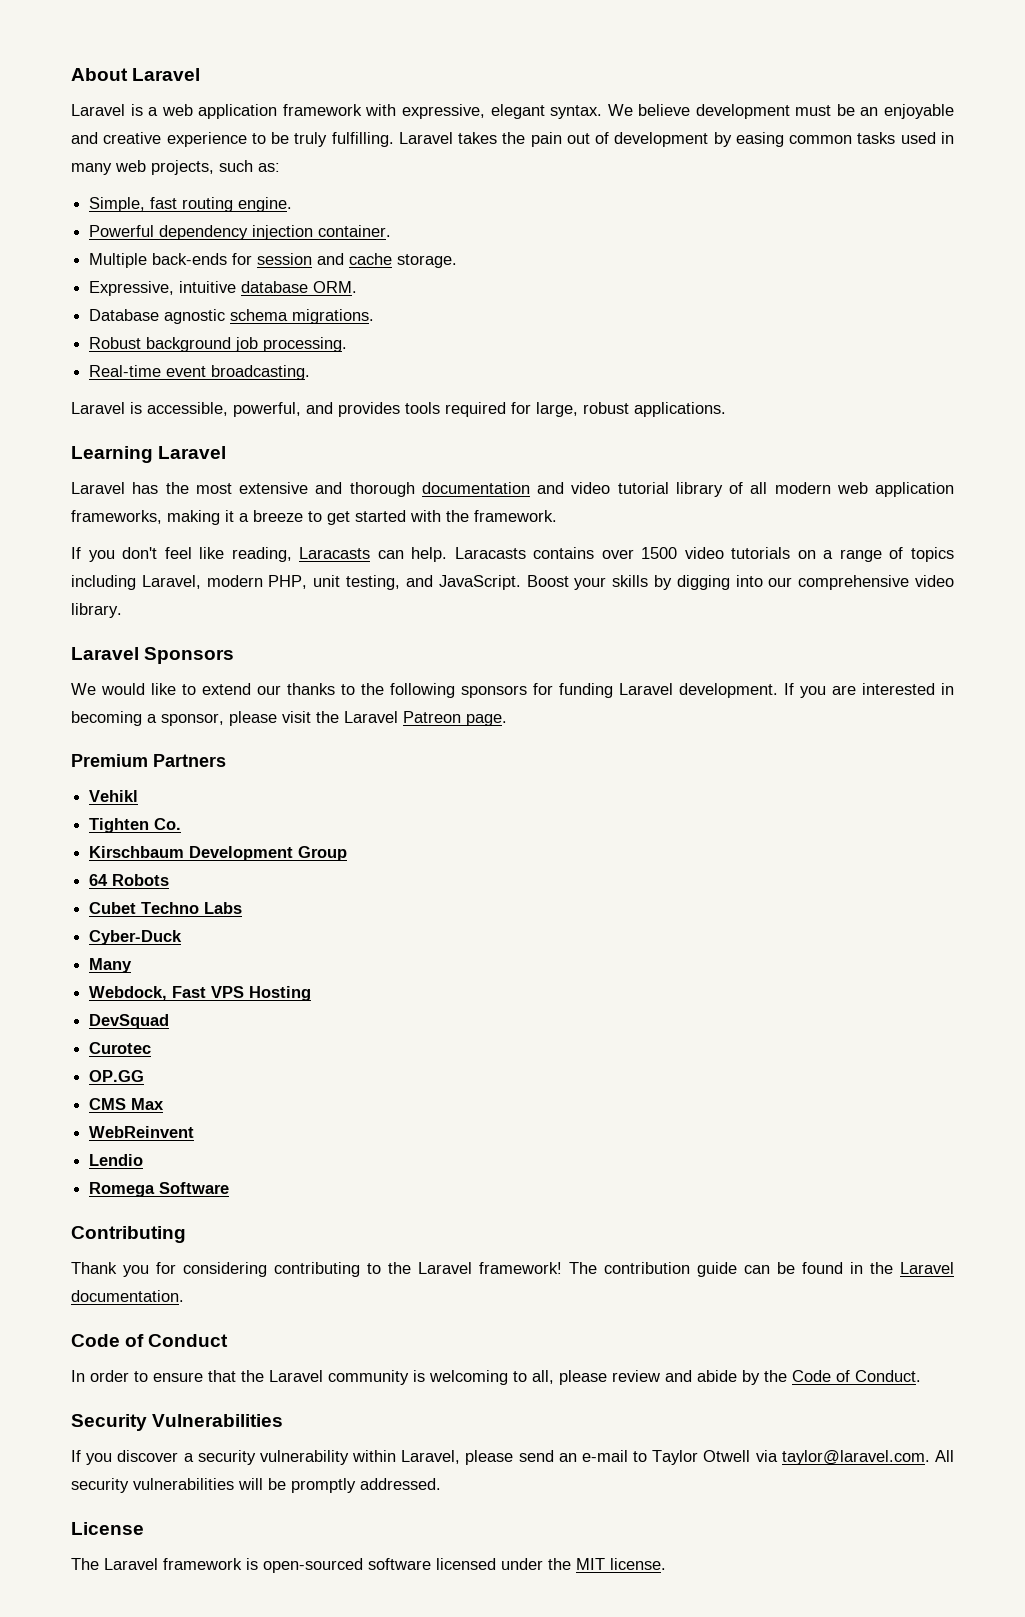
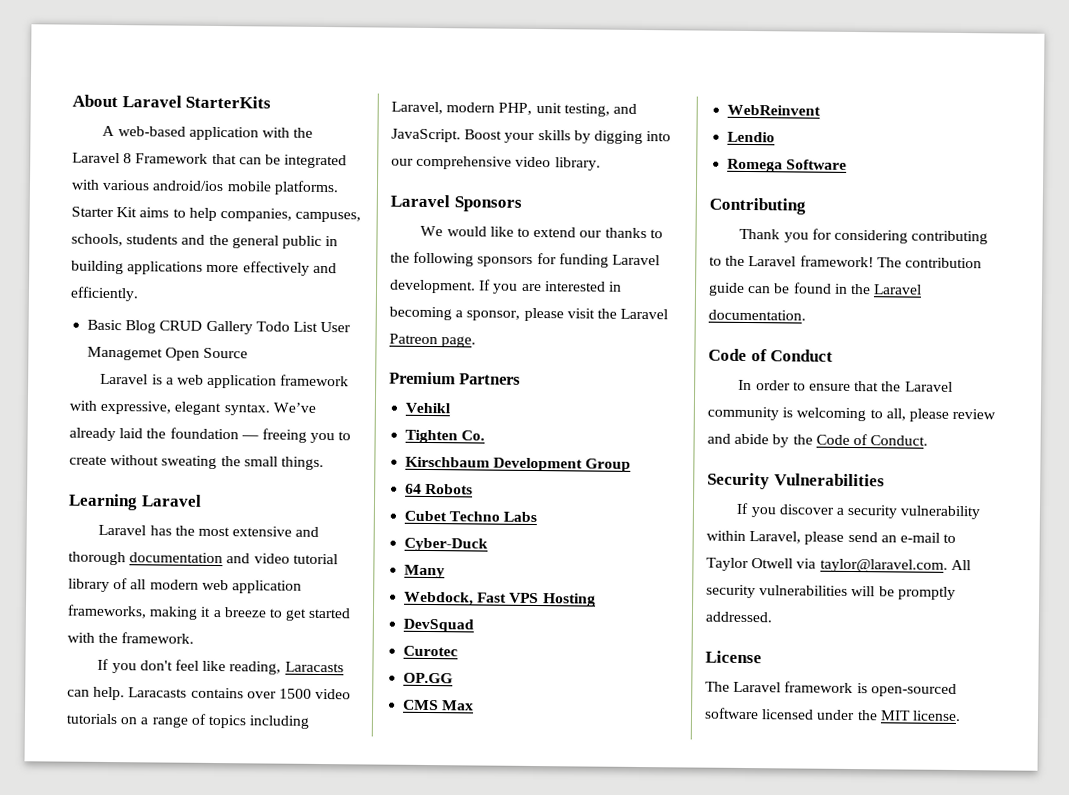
- About Laravel
+ About Laravel StarterKits
+ A web-based application with the Laravel 8 Framework that can be integrated with various android/ios mobile platforms. Starter Kit aims to help companies, campuses, schools, students and the general public in building applications more effectively and efficiently.
+ Basic Blog CRUD Gallery Todo List User Managemet Open Source
- We believe development must be an enjoyable and creative experience to be truly fulfilling. Laravel takes the pain out of development by easing common tasks used in many web projects, such as:
- Simple, fast routing engine.
- Powerful dependency injection container.
- Multiple back-ends for session and cache storage.
- Expressive, intuitive database ORM.
- Database agnostic schema migrations.
- Robust background job processing.
- Real-time event broadcasting.
- Laravel is accessible, powerful, and provides tools required for large, robust applications.
+ We’ve already laid the foundation — freeing you to create without sweating the small things.

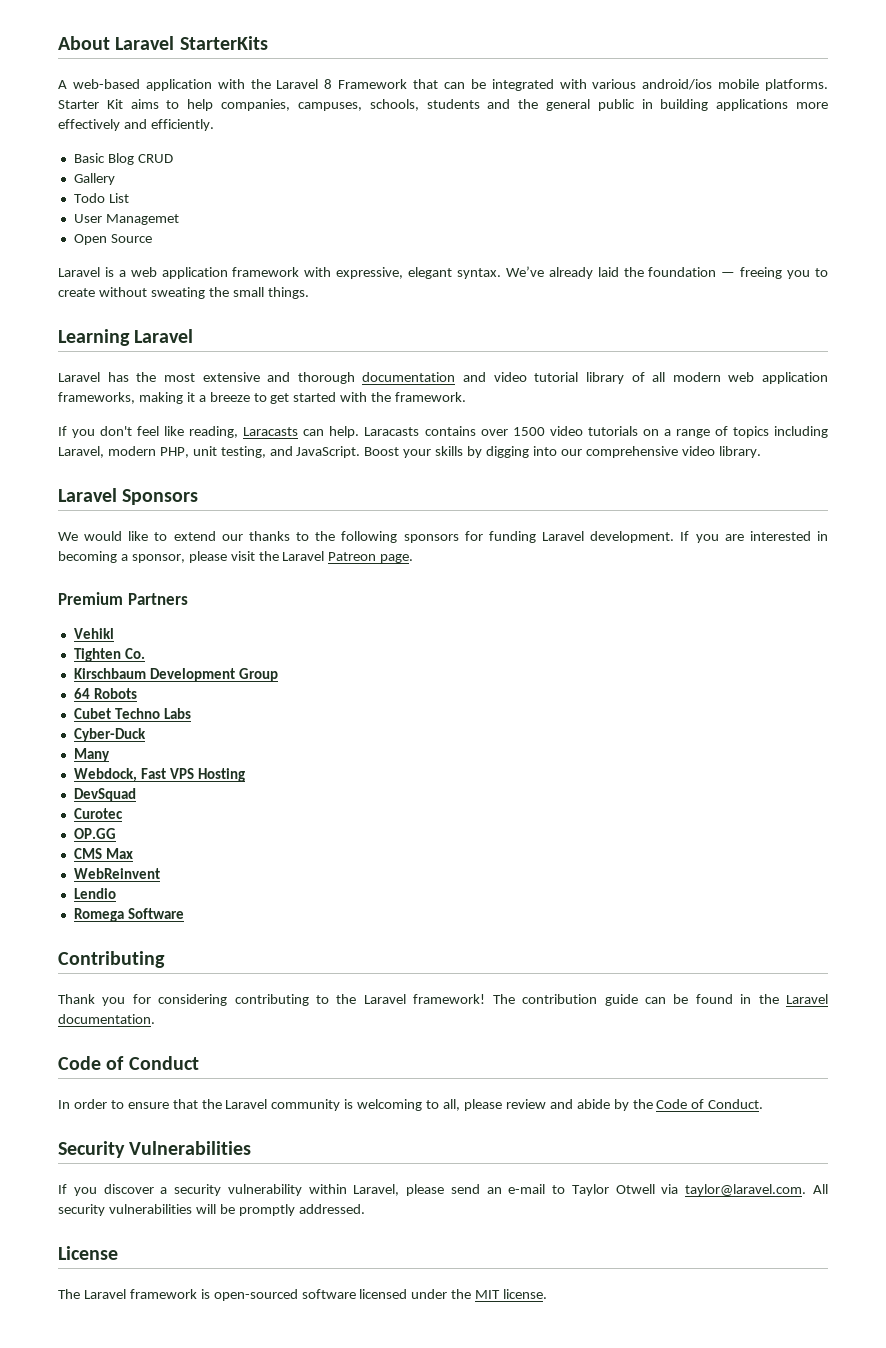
- Basic Blog CRUD Gallery Todo List User Managemet Open Source
+ Basic Blog CRUD
+ Gallery
+ Todo List
+ User Managemet
+ Open Source

